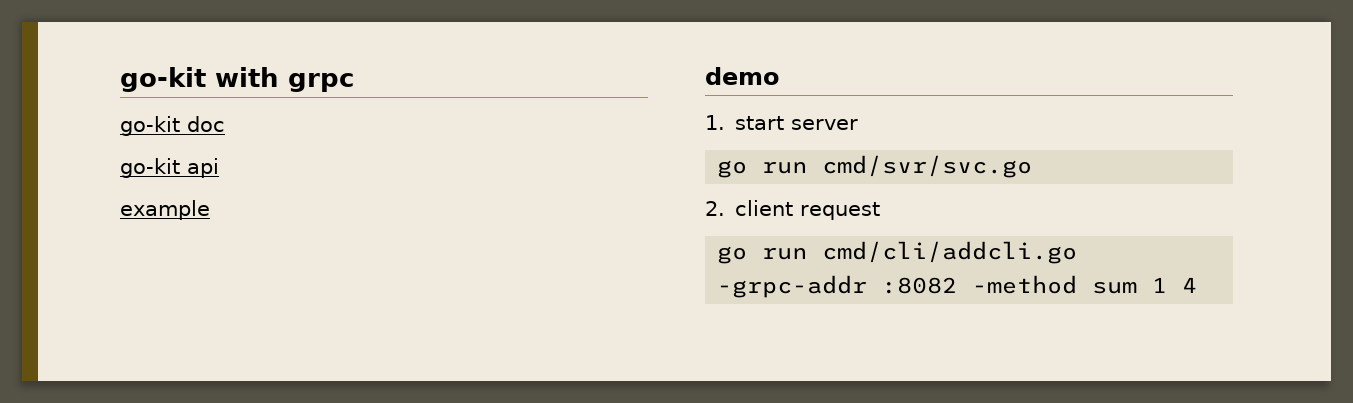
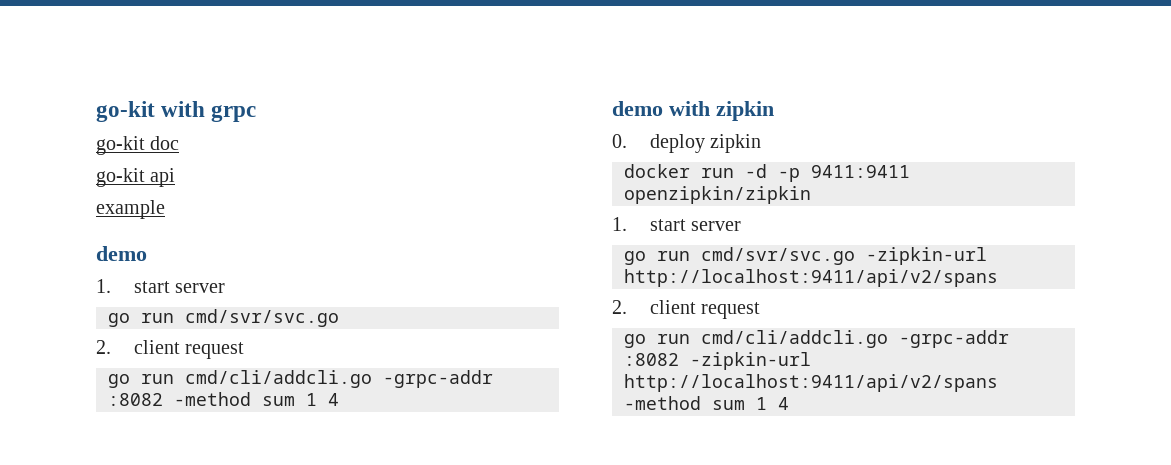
+ demo with zipkin
+ 0. deploy zipkin
+ docker run -d -p 9411:9411 openzipkin/zipkin
+ 1. start server
+ go run cmd/svr/svc.go -zipkin-url http://localhost:9411/api/v2/spans
+ 2. client request
+ go run cmd/cli/addcli.go -grpc-addr :8082 -zipkin-url http://localhost:9411/api/v2/spans -method sum 1 4

